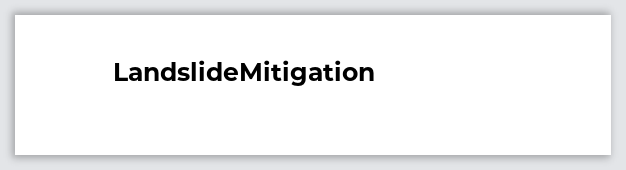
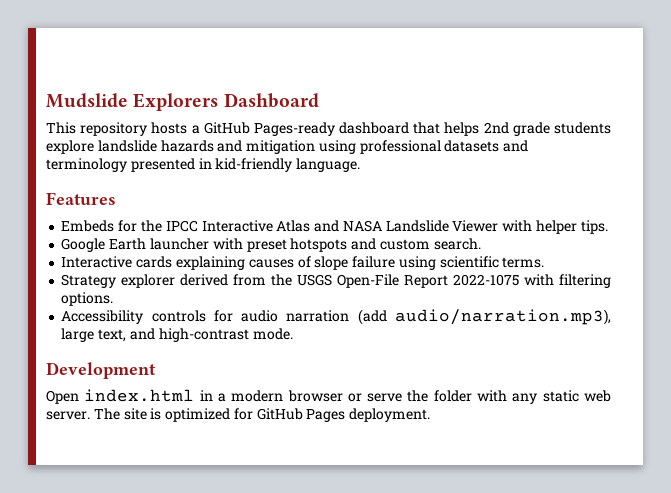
- LandslideMitigation
+ Mudslide Explorers Dashboard
+ This repository hosts a GitHub Pages-ready dashboard that helps 2nd grade students explore landslide hazards and mitigation using professional datasets and terminology presented in kid-friendly language.
+ Features
+ Embeds for the IPCC Interactive Atlas and NASA Landslide Viewer with helper tips.
+ Google Earth launcher with preset hotspots and custom search.
+ Interactive cards explaining causes of slope failure using scientific terms.
+ Strategy explorer derived from the USGS Open-File Report 2022-1075 with filtering options.
+ Accessibility controls for audio narration (add audio/narration.mp3), large text, and high-contrast mode.
+ Development
+ Open index.html in a modern browser or serve the folder with any static web server. The site is optimized for GitHub Pages deployment.

